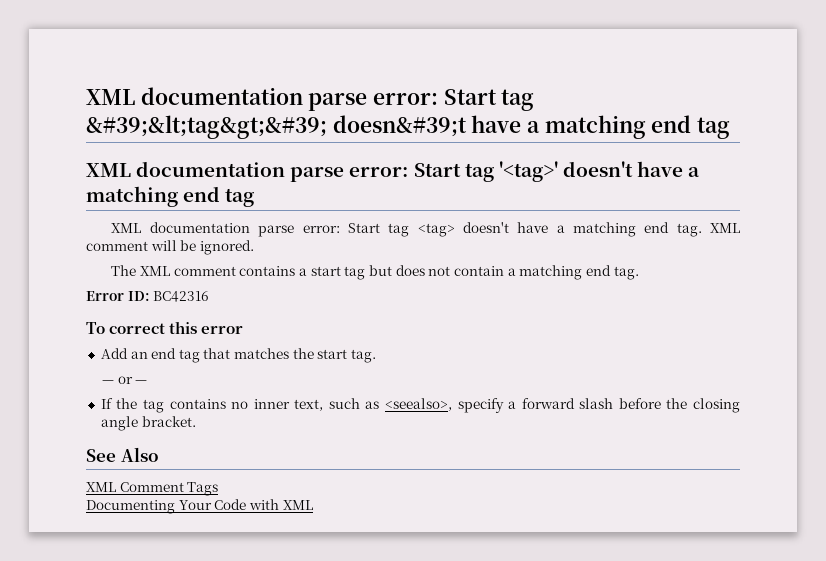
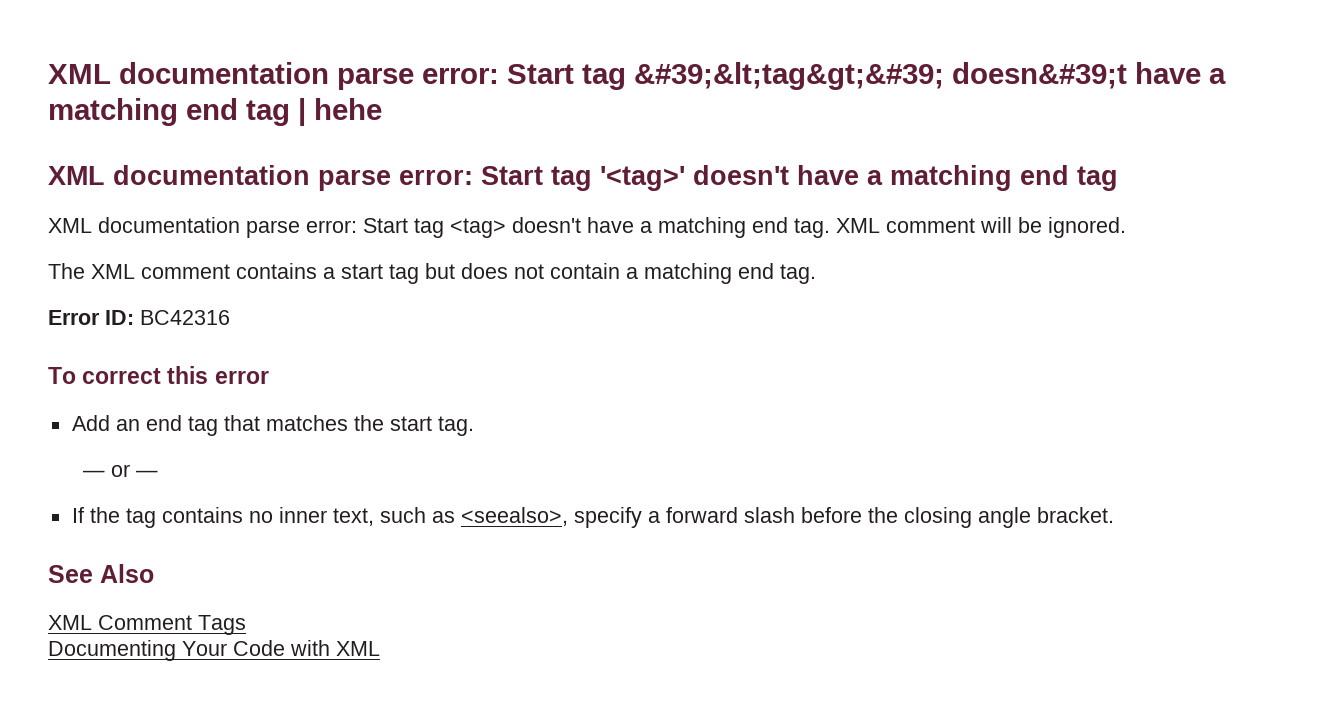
- XML documentation parse error: Start tag &#39;&lt;tag&gt;&#39; doesn&#39;t have a matching end tag
+ XML documentation parse error: Start tag &#39;&lt;tag&gt;&#39; doesn&#39;t have a matching end tag | hehe

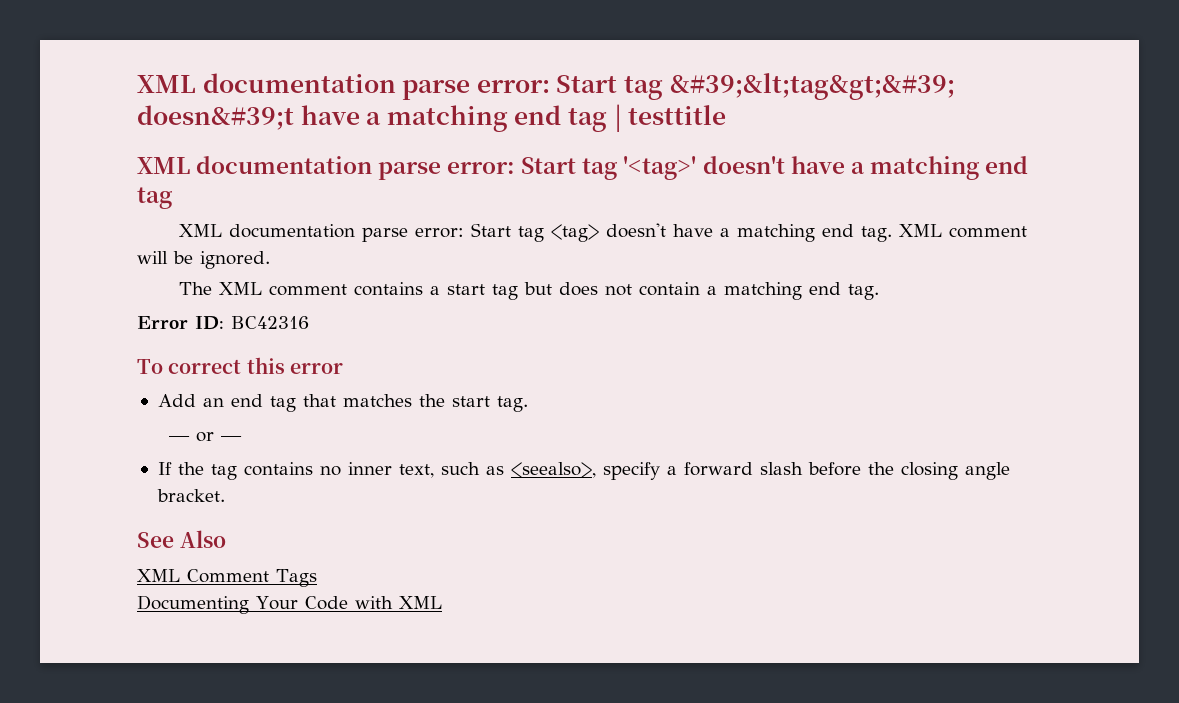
- XML documentation parse error: Start tag &#39;&lt;tag&gt;&#39; doesn&#39;t have a matching end tag | hehe
+ XML documentation parse error: Start tag &#39;&lt;tag&gt;&#39; doesn&#39;t have a matching end tag | testtitle

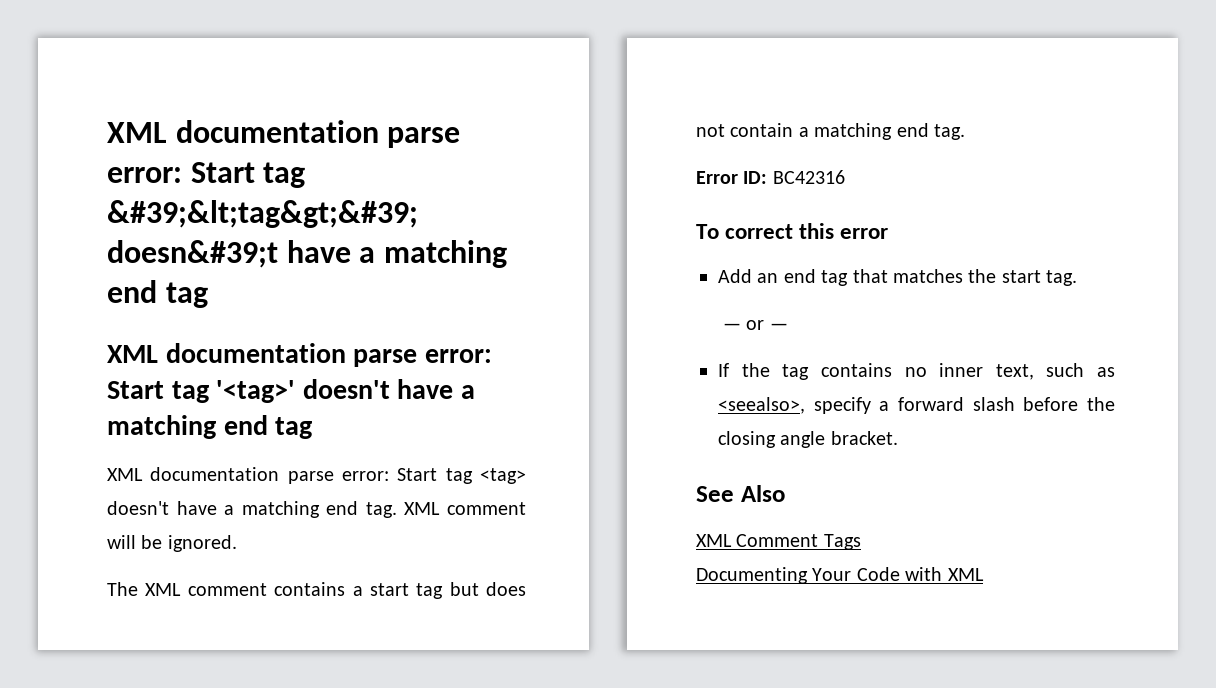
- XML documentation parse error: Start tag &#39;&lt;tag&gt;&#39; doesn&#39;t have a matching end tag | testtitle
+ XML documentation parse error: Start tag &#39;&lt;tag&gt;&#39; doesn&#39;t have a matching end tag

